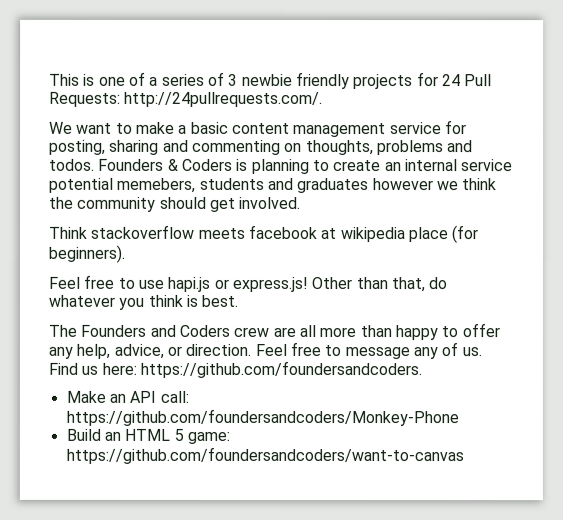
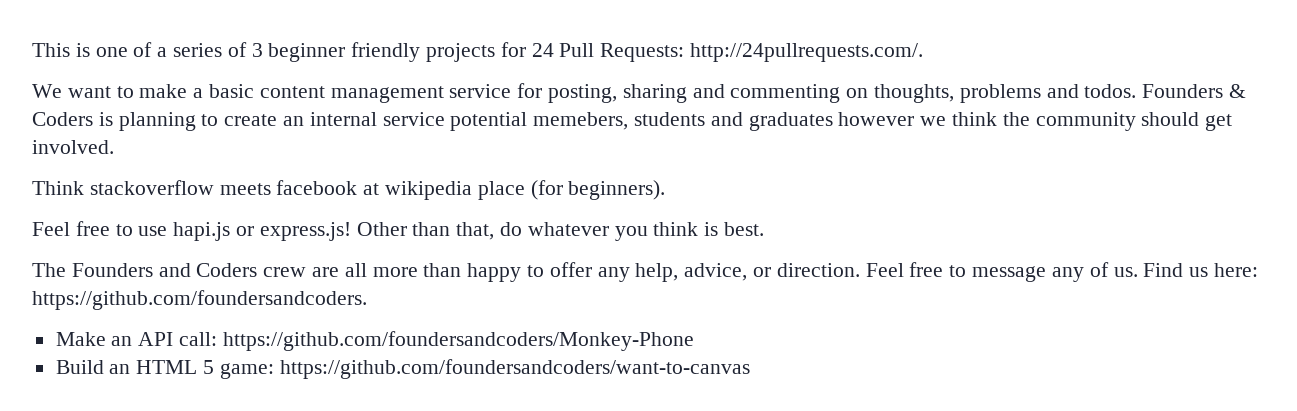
- This is one of a series of 3 newbie friendly projects for 24 Pull Requests: http://24pullrequests.com/.
+ This is one of a series of 3 beginner friendly projects for 24 Pull Requests: http://24pullrequests.com/.

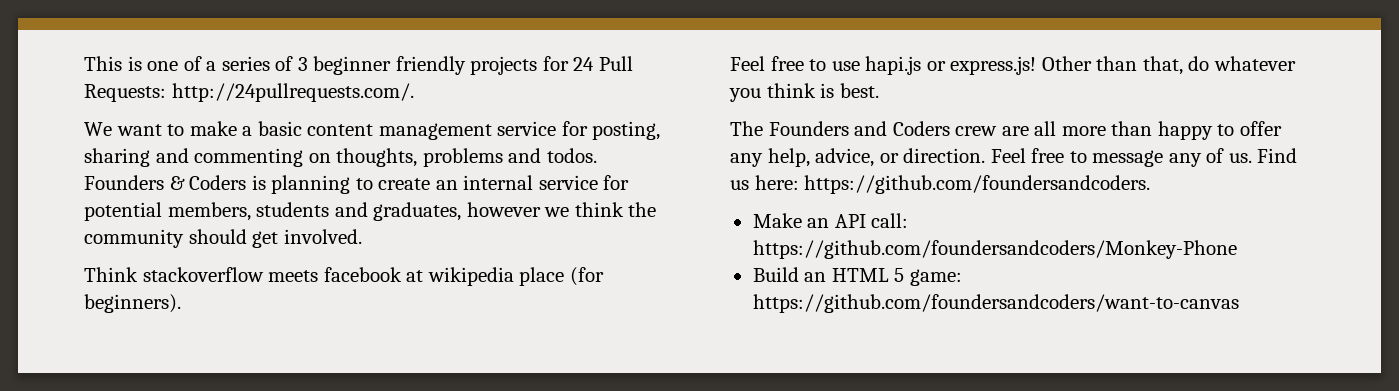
- Founders & Coders is planning to create an internal service potential memebers, students and graduates however we think the community should get involved.
+ Founders & Coders is planning to create an internal service for potential members, students and graduates, however we think the community should get involved.

